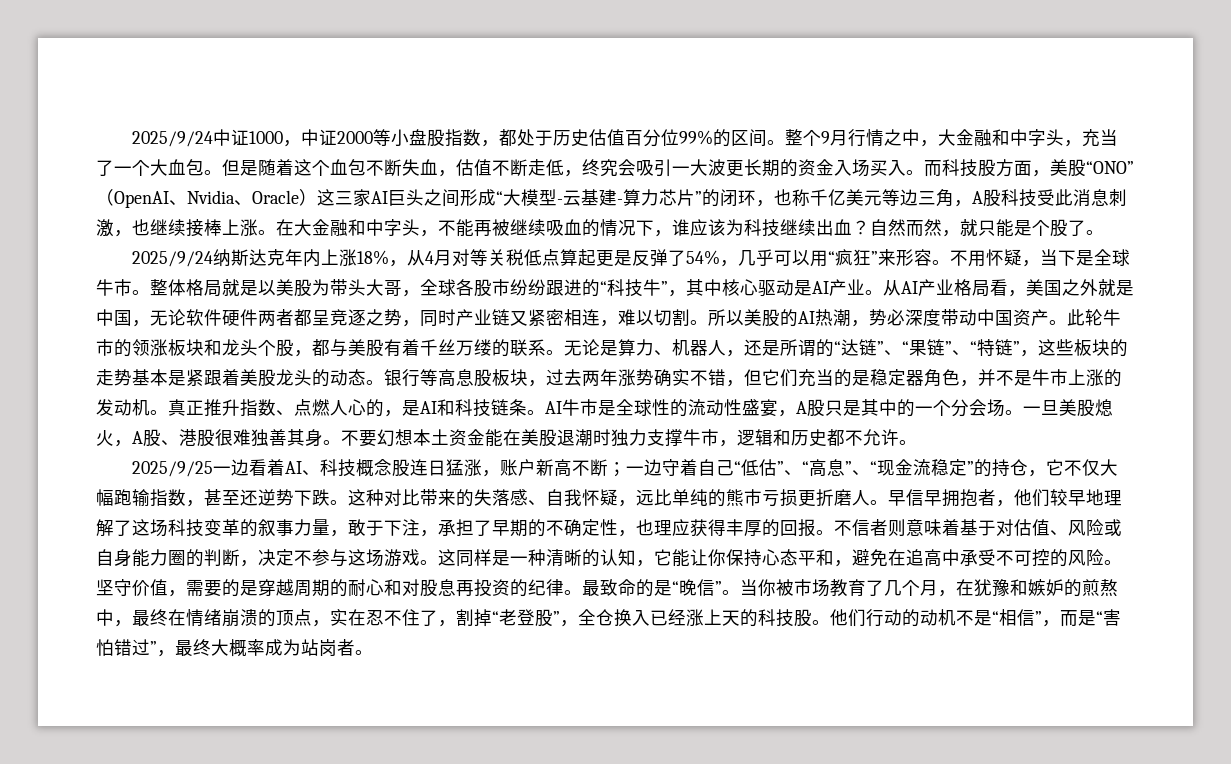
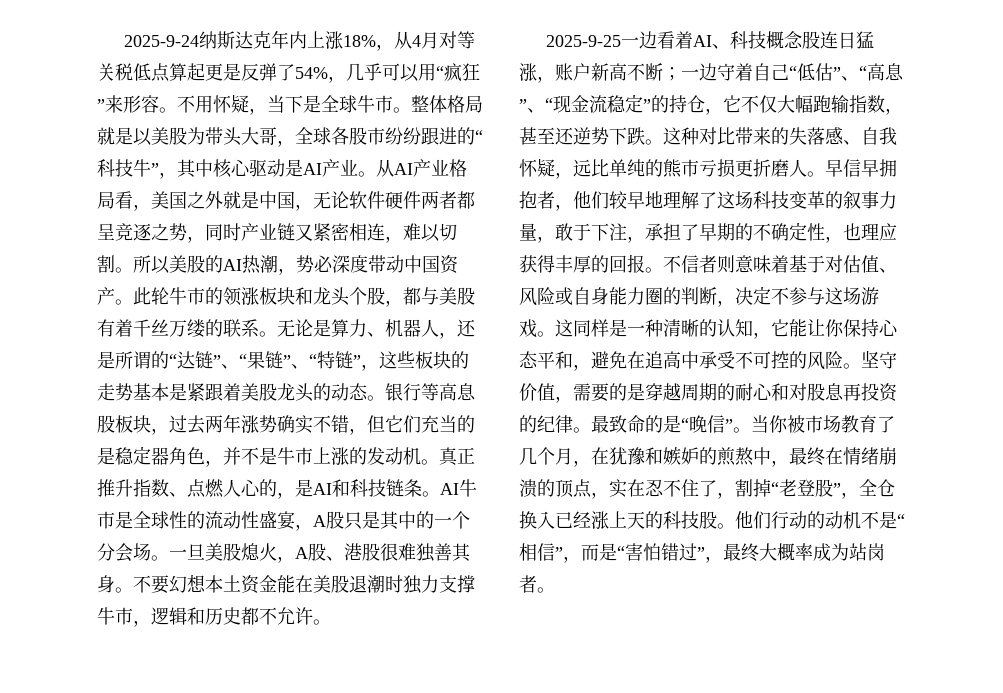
- 2025/9/24中证1000，中证2000等小盘股指数，都处于历史估值百分位99%的区间。整个9月行情之中，大金融和中字头，充当了一个大血包。但是随着这个血包不断失血，估值不断走低，终究会吸引一大波更长期的资金入场买入。而科技股方面，美股“ONO”（OpenAI、Nvidia、Oracle）这三家AI巨头之间形成“大模型-云基建-算力芯片”的闭环，也称千亿美元等边三角，A股科技受此消息刺激，也继续接棒上涨。在大金融和中字头，不能再被继续吸血的情况下，谁应该为科技继续出血？自然而然，就只能是个股了。
- 2025/9/24纳斯达克年内上涨18%，从4月对等关税低点算起更是反弹了54%，几乎可以用“疯狂”来形容。
+ 2025-9-24纳斯达克年内上涨18%，从4月对等关税低点算起更是反弹了54%，几乎可以用“疯狂”来形容。
- 2025/9/25一边看着AI、科技概念股连日猛涨，账户新高不断；一边守着自己“低估”、“高息”、“现金流稳定”的持仓，它不仅大幅跑输指数，甚至还逆势下跌。
+ 2025-9-25一边看着AI、科技概念股连日猛涨，账户新高不断；一边守着自己“低估”、“高息”、“现金流稳定”的持仓，它不仅大幅跑输指数，甚至还逆势下跌。

